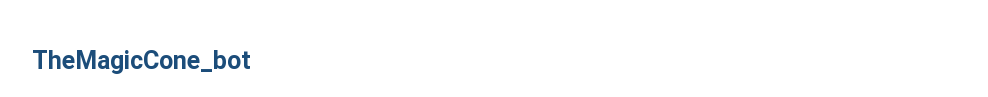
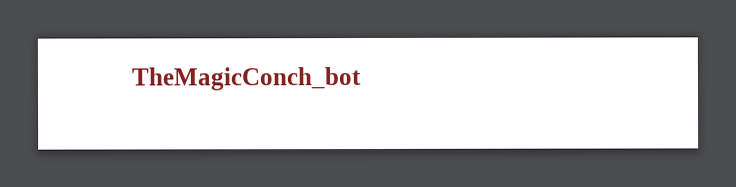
- TheMagicCone_bot
+ TheMagicConch_bot

